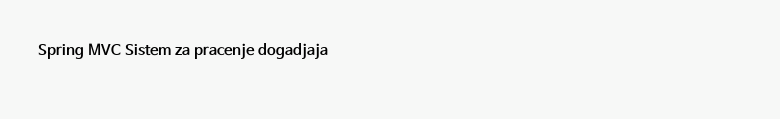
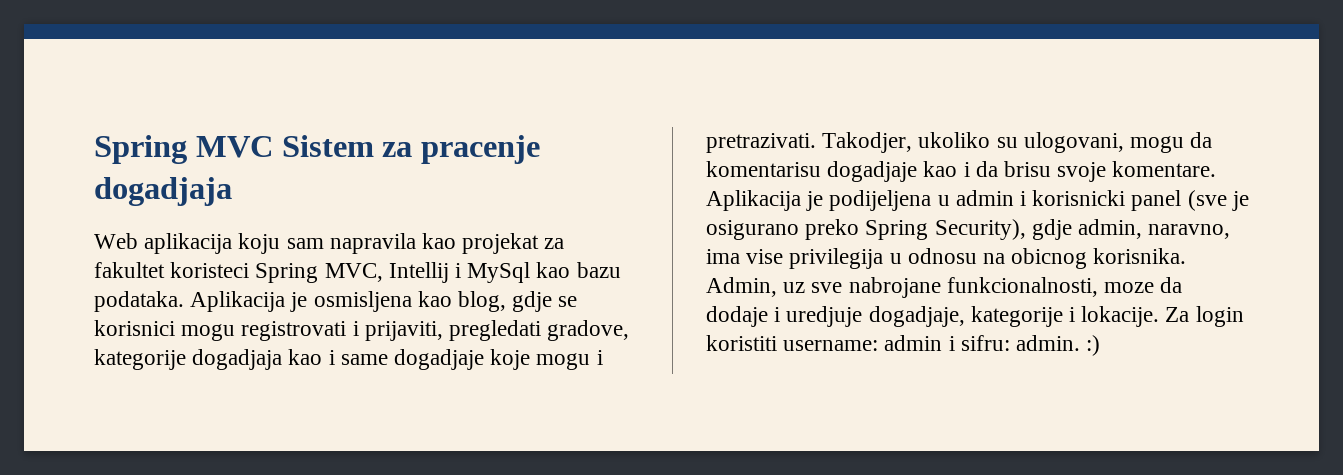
+ Web aplikacija koju sam napravila kao projekat za fakultet koristeci Spring MVC, Intellij i MySql kao bazu podataka. Aplikacija je osmisljena kao blog, gdje se korisnici mogu registrovati i prijaviti, pregledati gradove, kategorije dogadjaja kao i same dogadjaje koje mogu i pretrazivati. Takodjer, ukoliko su ulogovani, mogu da komentarisu dogadjaje kao i da brisu svoje komentare. Aplikacija je podijeljena u admin i korisnicki panel (sve je osigurano preko Spring Security), gdje admin, naravno, ima vise privilegija u odnosu na obicnog korisnika. Admin, uz sve nabrojane funkcionalnosti, moze da dodaje i uredjuje dogadjaje, kategorije i lokacije. Za login koristiti username: admin i sifru: admin. :)

